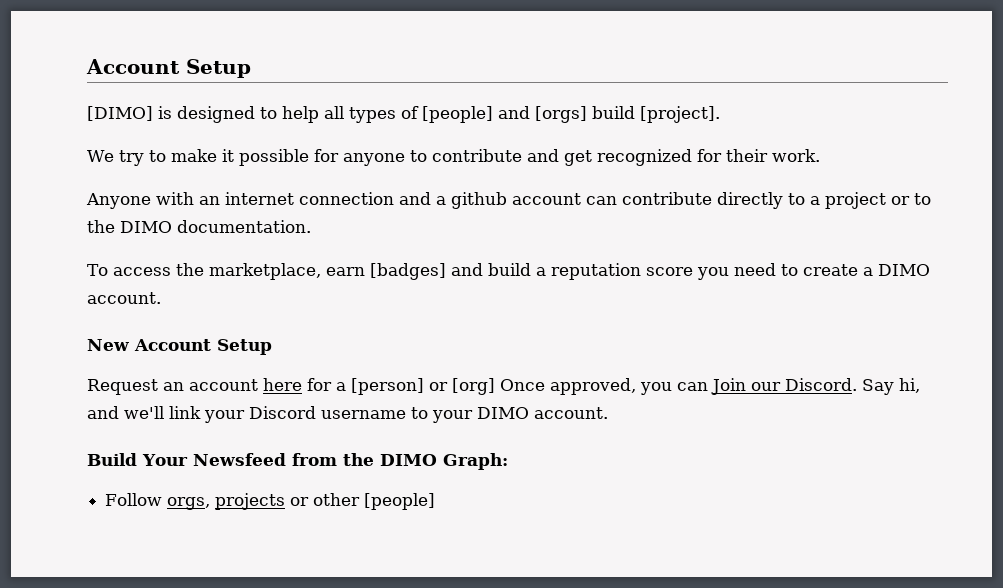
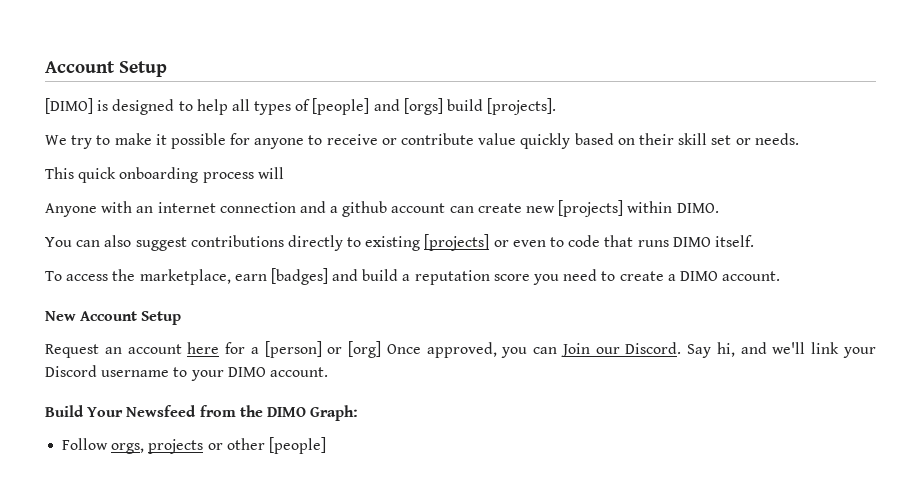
- [DIMO] is designed to help all types of [people] and [orgs] build [project].
+ [DIMO] is designed to help all types of [people] and [orgs] build [projects].
- We try to make it possible for anyone to contribute and get recognized for their work.
+ We try to make it possible for anyone to receive or contribute value quickly based on their skill set or needs.
+ This quick onboarding process will
- Anyone with an internet connection and a github account can contribute directly to a project or to the DIMO documentation.
+ Anyone with an internet connection and a github account can create new [projects] within DIMO.
+ You can also suggest contributions directly to existing [projects] or even to code that runs DIMO itself.

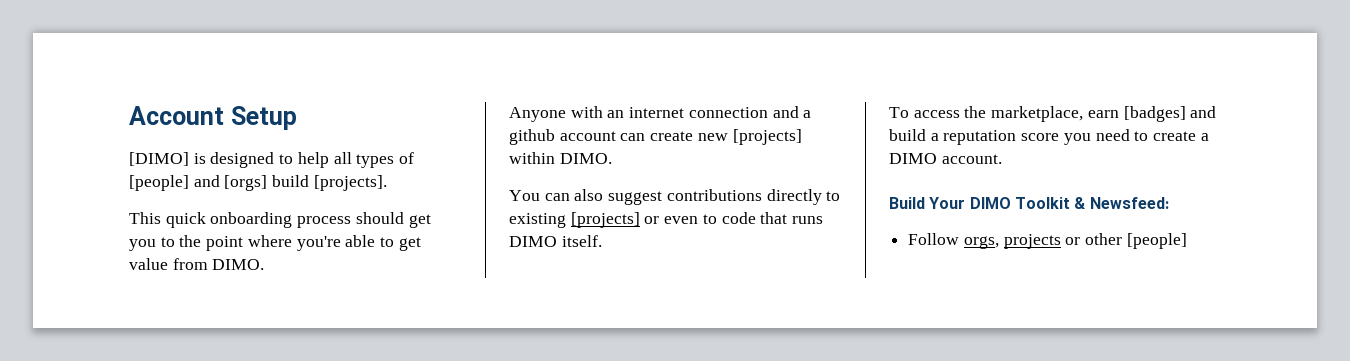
- We try to make it possible for anyone to receive or contribute value quickly based on their skill set or needs.
- This quick onboarding process will
+ This quick onboarding process should get you to the point where you're able to get value from DIMO.
- New Account Setup
- Request an account here for a [person] or [org] Once approved, you can Join our Discord. Say hi, and we'll link your Discord username to your DIMO account.
- Build Your Newsfeed from the DIMO Graph:
+ Build Your DIMO Toolkit & Newsfeed:

